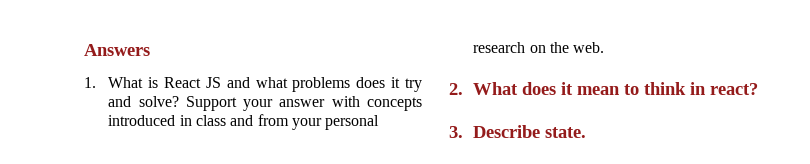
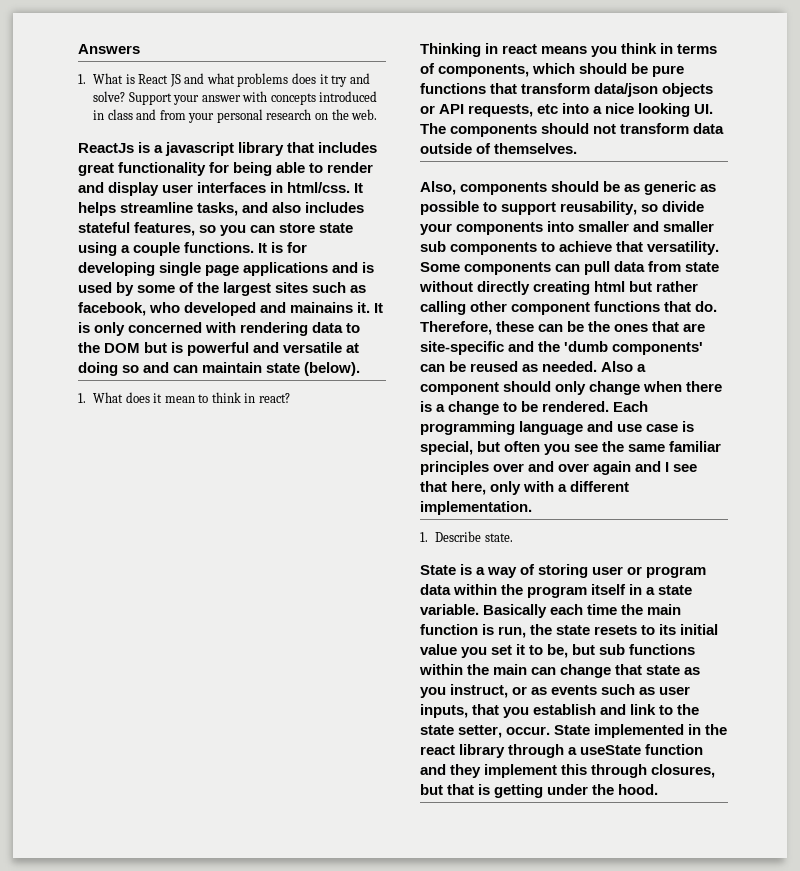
- 2. What does it mean to think in react?
+ ReactJs is a javascript library that includes great functionality for being able to render and display user interfaces in html/css. It helps streamline tasks, and also includes stateful features, so you can store state using a couple functions. It is for developing single page applications and is used by some of the largest sites such as facebook, who developed and mainains it. It is only concerned with rendering data to the DOM but is powerful and versatile at doing so and can maintain state (below).
+ 1. What does it mean to think in react?
- 3. Describe state.
+ Thinking in react means you think in terms of components, which should be pure functions that transform data/json objects or API requests, etc into a nice looking UI. The components should not transform data outside of themselves.
+ Also, components should be as generic as possible to support reusability, so divide your components into smaller and smaller sub components to achieve that versatility. Some components can pull data from state without directly creating html but rather calling other component functions that do. Therefore, these can be the ones that are site-specific and the 'dumb components' can be reused as needed. Also a component should only change when there is a change to be rendered. Each programming language and use case is special, but often you see the same familiar principles over and over again and I see that here, only with a different implementation.
+ 1. Describe state.
+ State is a way of storing user or program data within the program itself in a state variable. Basically each time the main function is run, the state resets to its initial value you set it to be, but sub functions within the main can change that state as you instruct, or as events such as user inputs, that you establish and link to the state setter, occur. State implemented in the react library through a useState function and they implement this through closures, but that is getting under the hood.

